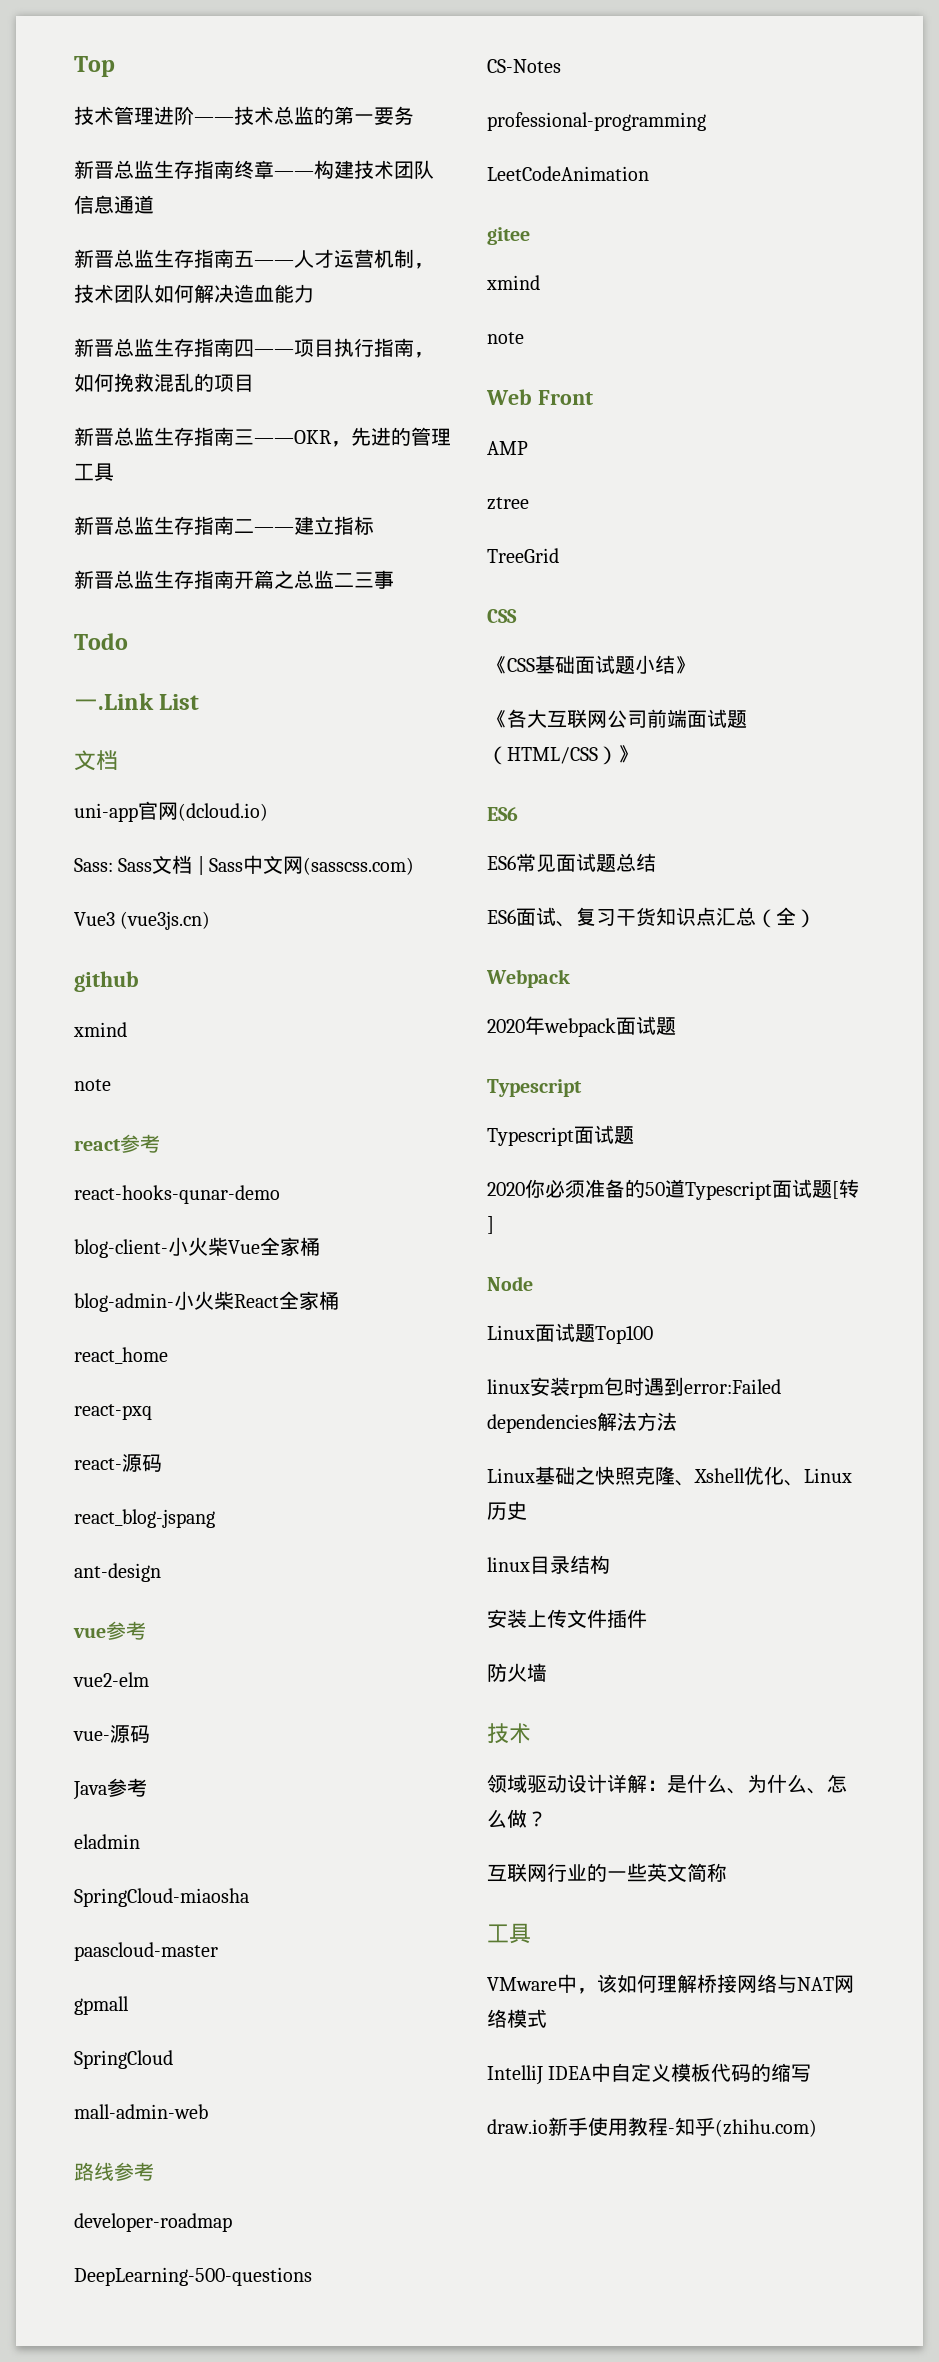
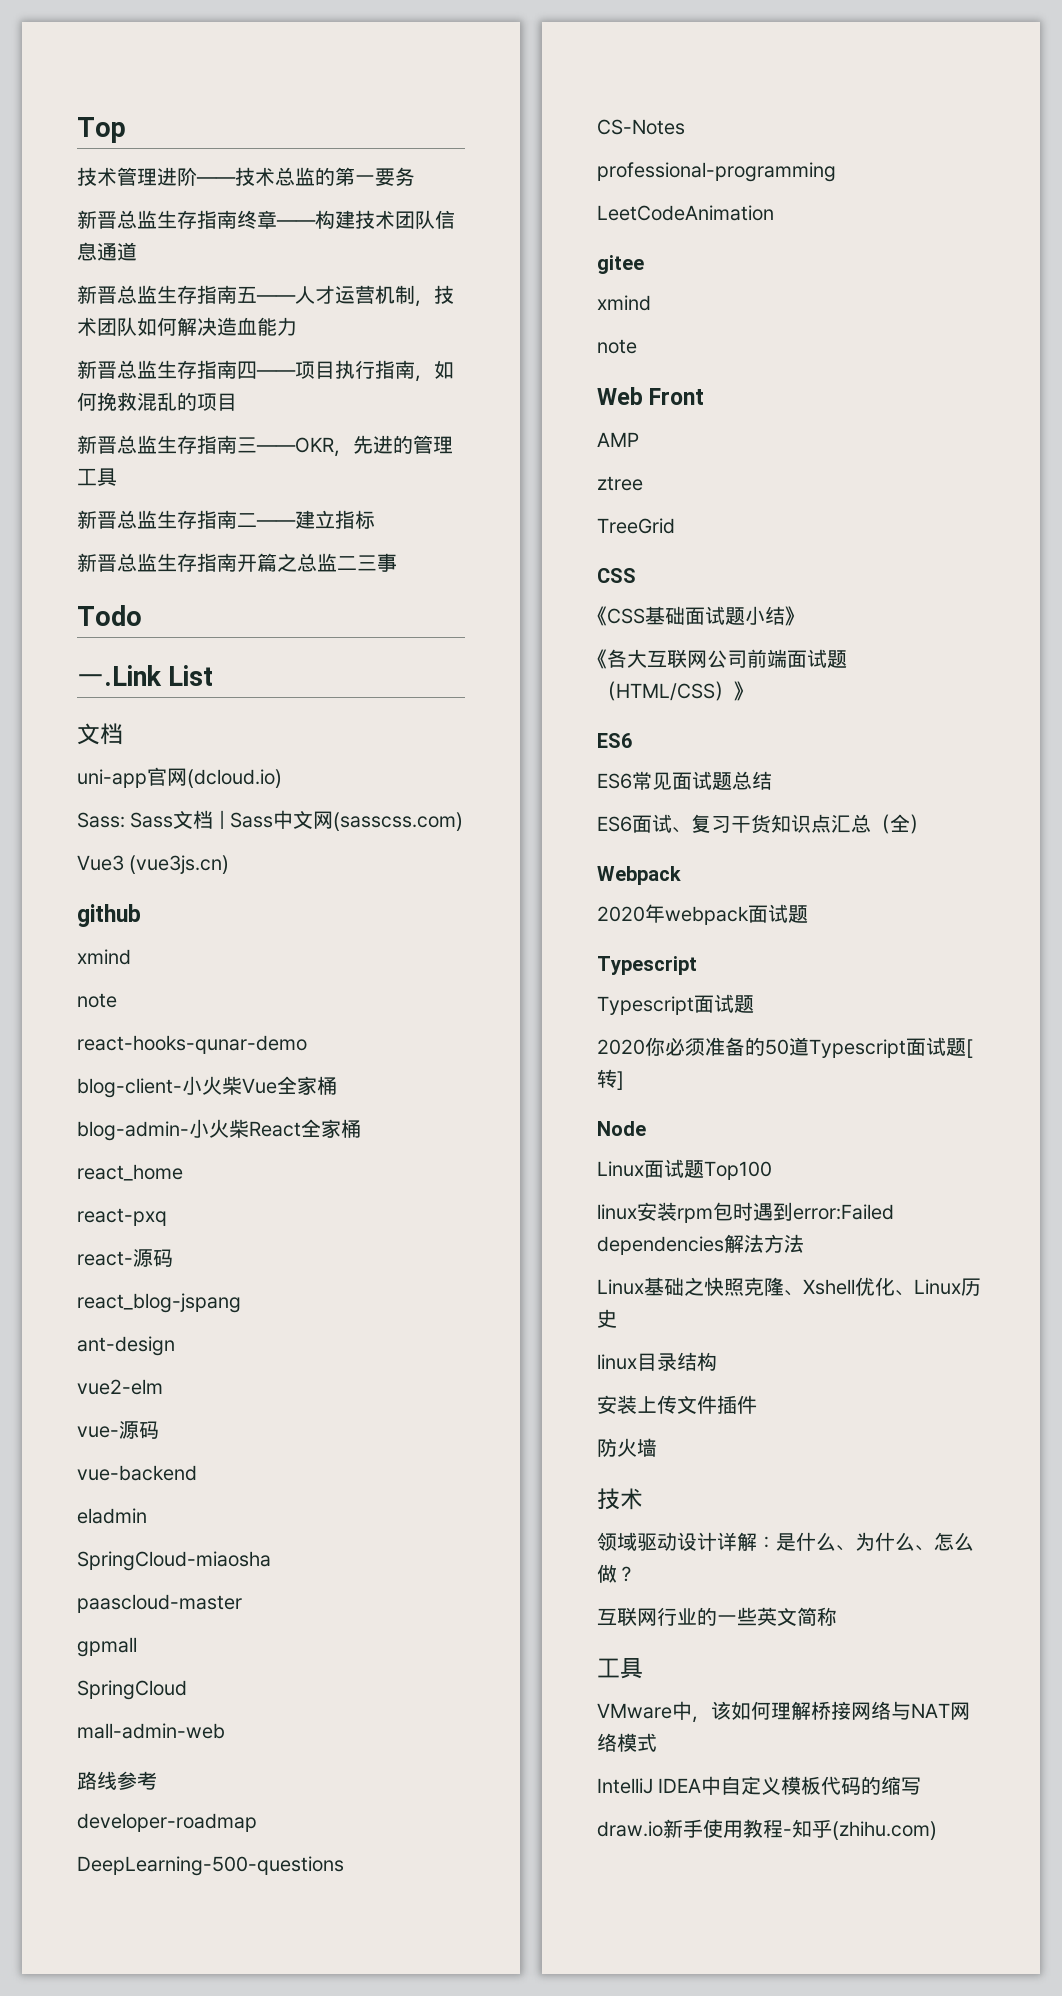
- react参考
- vue参考
- Java参考
+ vue-backend

